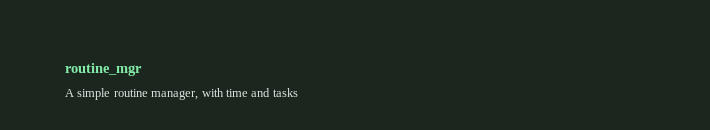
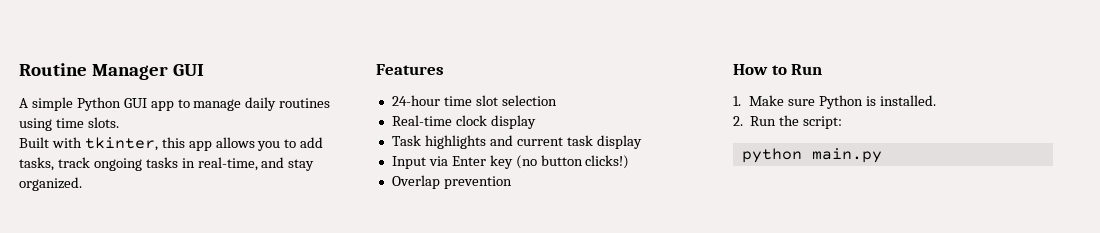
- routine_mgr
+ Routine Manager GUI
- A simple routine manager, with time and tasks
+ A simple Python GUI app to manage daily routines using time slots.
+ Built with tkinter, this app allows you to add tasks, track ongoing tasks in real-time, and stay organized.
+ Features
+ 24-hour time slot selection
+ Real-time clock display
+ Task highlights and current task display
+ Input via Enter key (no button clicks!)
+ Overlap prevention
+ How to Run
+ 1. Make sure Python is installed.
+ 2. Run the script:
+ python main.py

